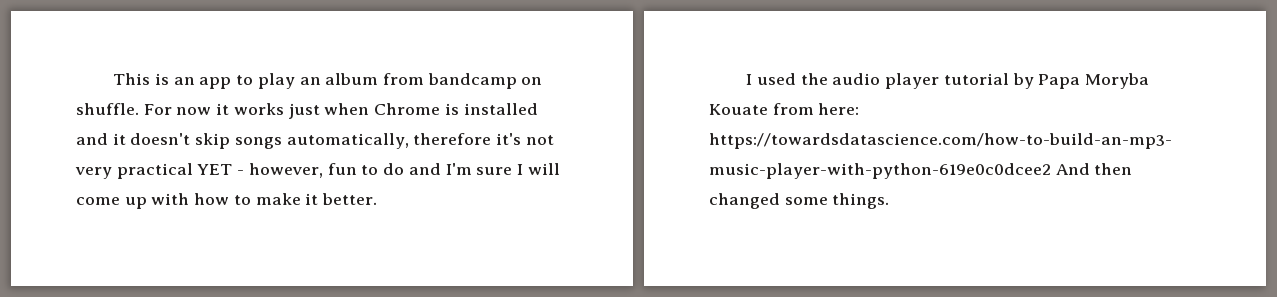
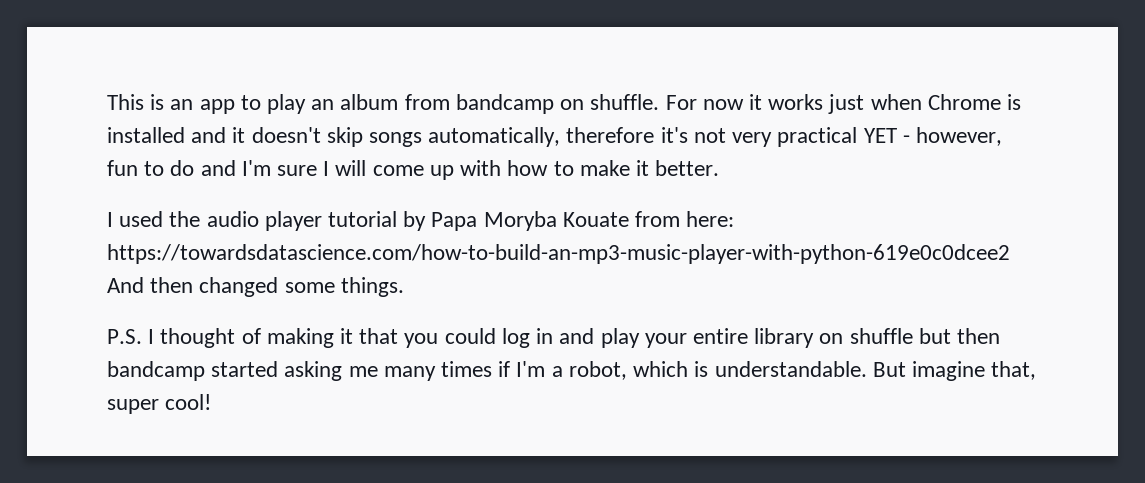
+ P.S. I thought of making it that you could log in and play your entire library on shuffle but then bandcamp started asking me many times if I'm a robot, which is understandable. But imagine that, super cool!

